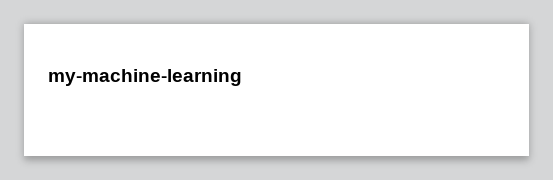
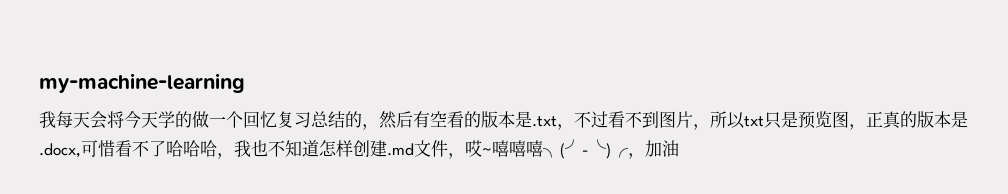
+ 我每天会将今天学的做一个回忆复习总结的，然后有空看的版本是.txt，不过看不到图片，所以txt只是预览图，正真的版本是.docx,可惜看不了哈哈哈，我也不知道怎样创建.md文件，哎~嘻嘻嘻╮(╯-╰)╭，加油

